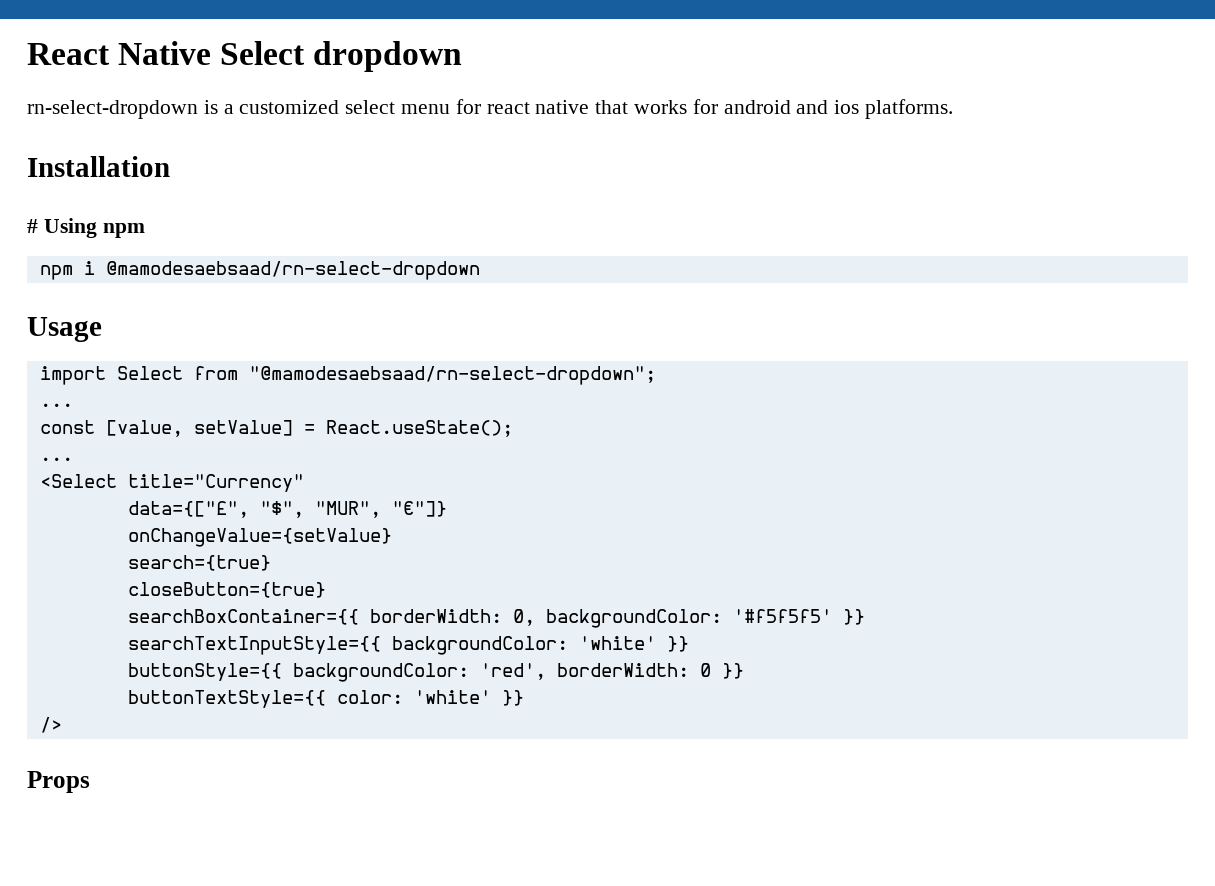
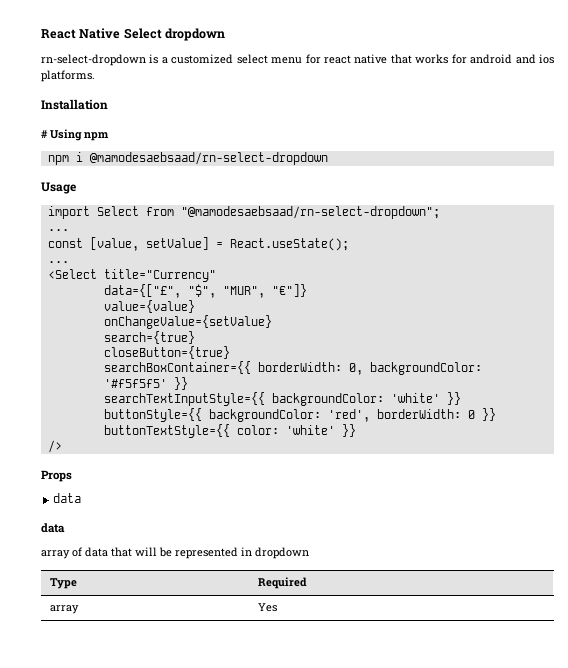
+ value={value}
  Props
+ data
+ data
+ array of data that will be represented in dropdown
+ Type | Required
+ array | Yes

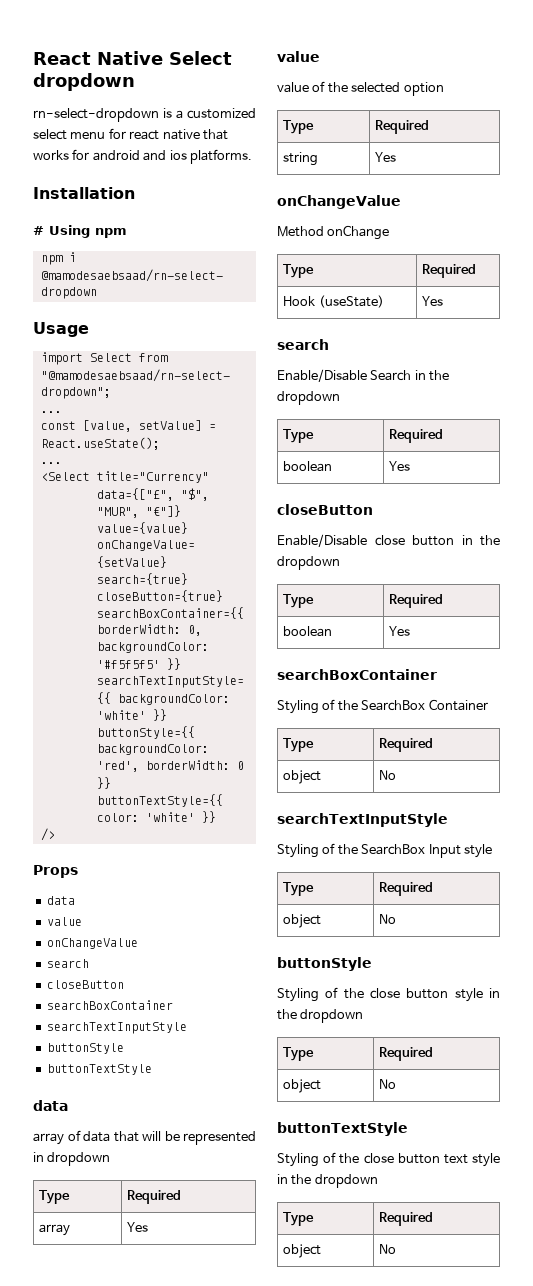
  Props
  data
+ value
+ onChangeValue
+ search
+ closeButton
+ searchBoxContainer
+ searchTextInputStyle
+ buttonStyle
+ buttonTextStyle
  array | Yes
+ value
+ value of the selected option
+ Type | Required
+ string | Yes
+ onChangeValue
+ Method onChange
+ Type | Required
+ Hook (useState) | Yes
+ search
+ Enable/Disable Search in the dropdown
+ Type | Required
+ boolean | Yes
+ closeButton
+ Enable/Disable close button in the dropdown
+ Type | Required
+ boolean | Yes
+ searchBoxContainer
+ Styling of the SearchBox Container
+ Type | Required
+ object | No
+ searchTextInputStyle
+ Styling of the SearchBox Input style
+ Type | Required
+ object | No
+ buttonStyle
+ Styling of the close button style in the dropdown
+ Type | Required
+ object | No
+ buttonTextStyle
+ Styling of the close button text style in the dropdown
+ Type | Required
+ object | No

